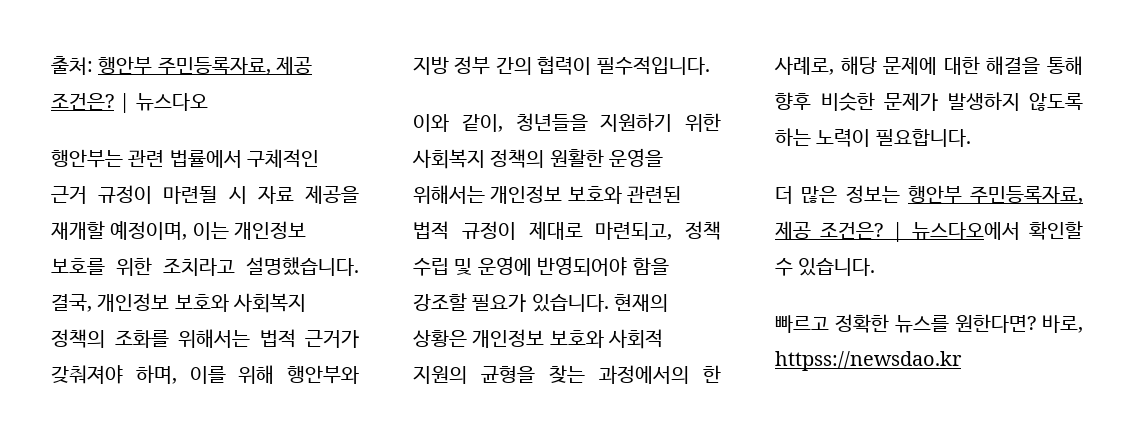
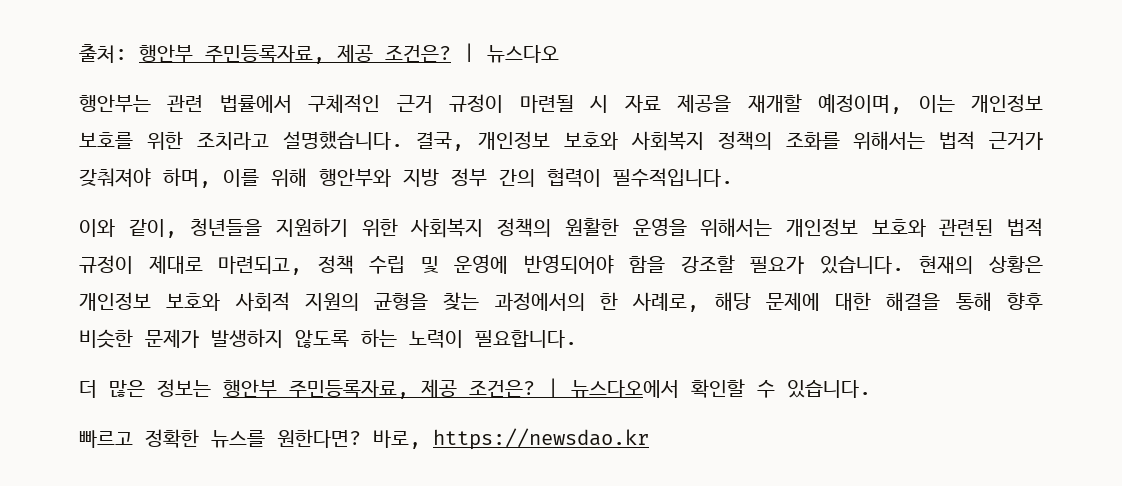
- 바로, httpss://newsdao.kr
+ 바로, https://newsdao.kr

